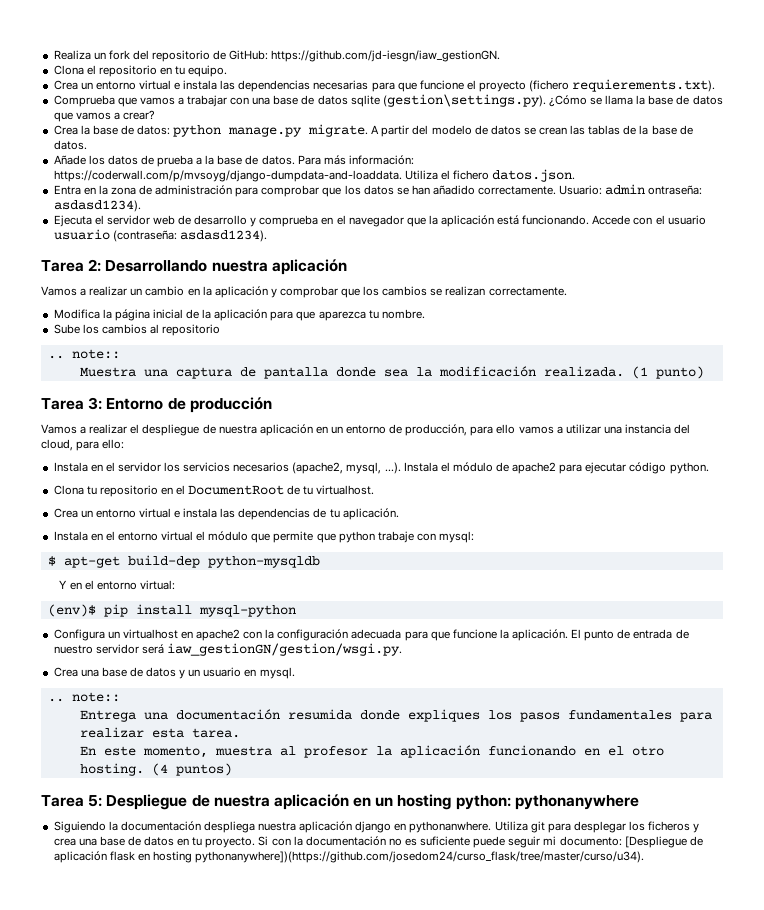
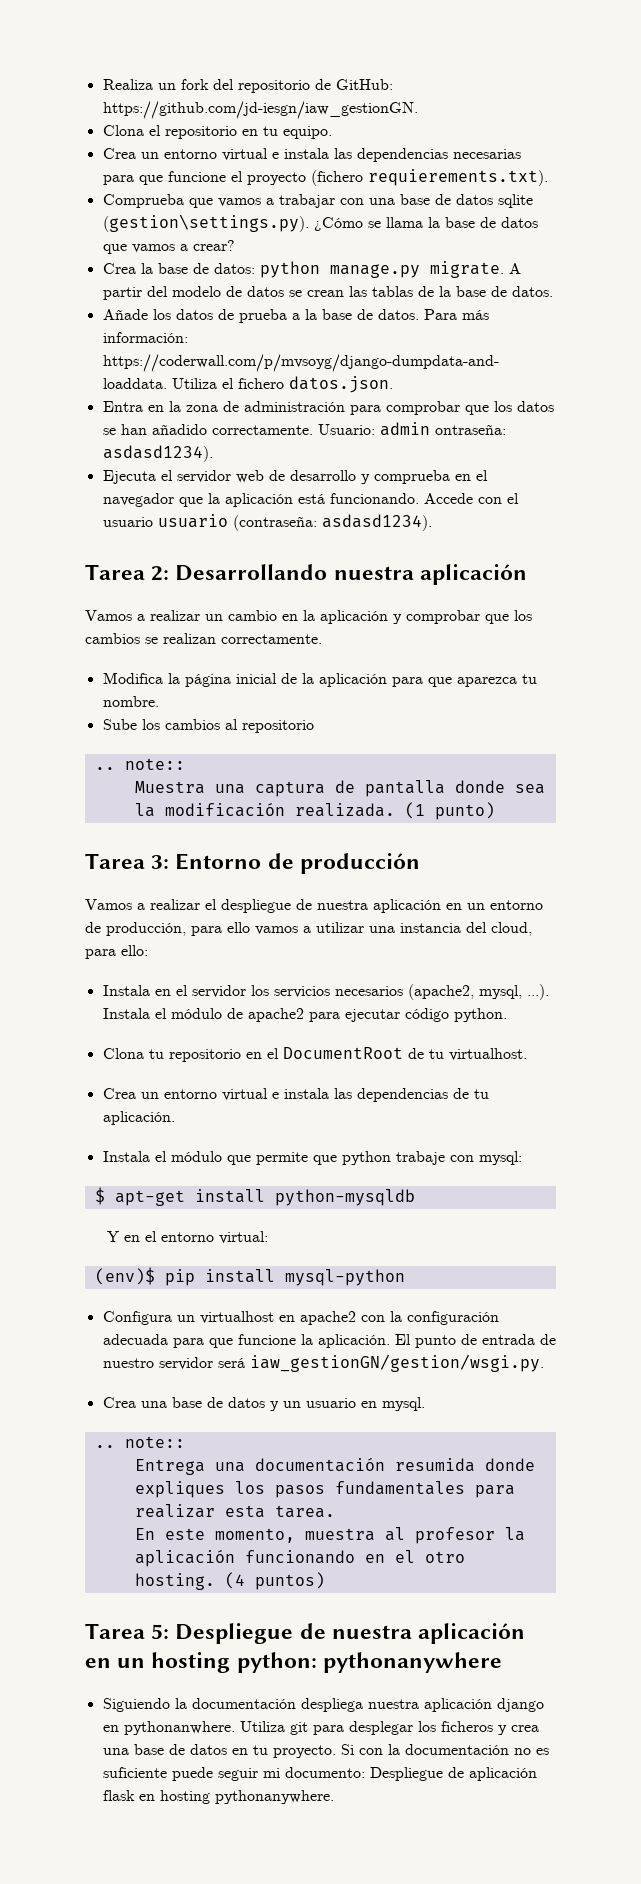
- Instala en el entorno virtual el módulo que permite que python trabaje con mysql:
+ Instala el módulo que permite que python trabaje con mysql:
- $ apt-get build-dep python-mysqldb
+ $ apt-get install python-mysqldb
- Si con la documentación no es suficiente puede seguir mi documento: [Despliegue de aplicación flask en hosting pythonanywhere])(https://github.com/josedom24/curso_flask/tree/master/curso/u34).
+ Si con la documentación no es suficiente puede seguir mi documento: Despliegue de aplicación flask en hosting pythonanywhere.

